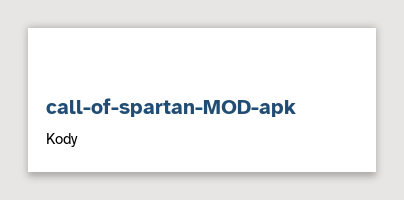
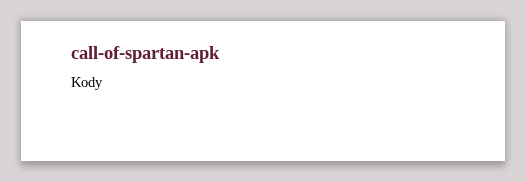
- call-of-spartan-MOD-apk
+ call-of-spartan-apk

